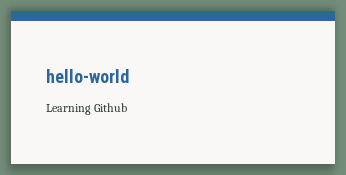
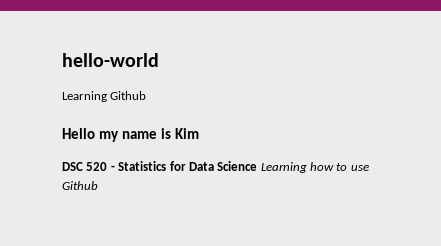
+ Hello my name is Kim
+ DSC 520 - Statistics for Data Science Learning how to use Github

